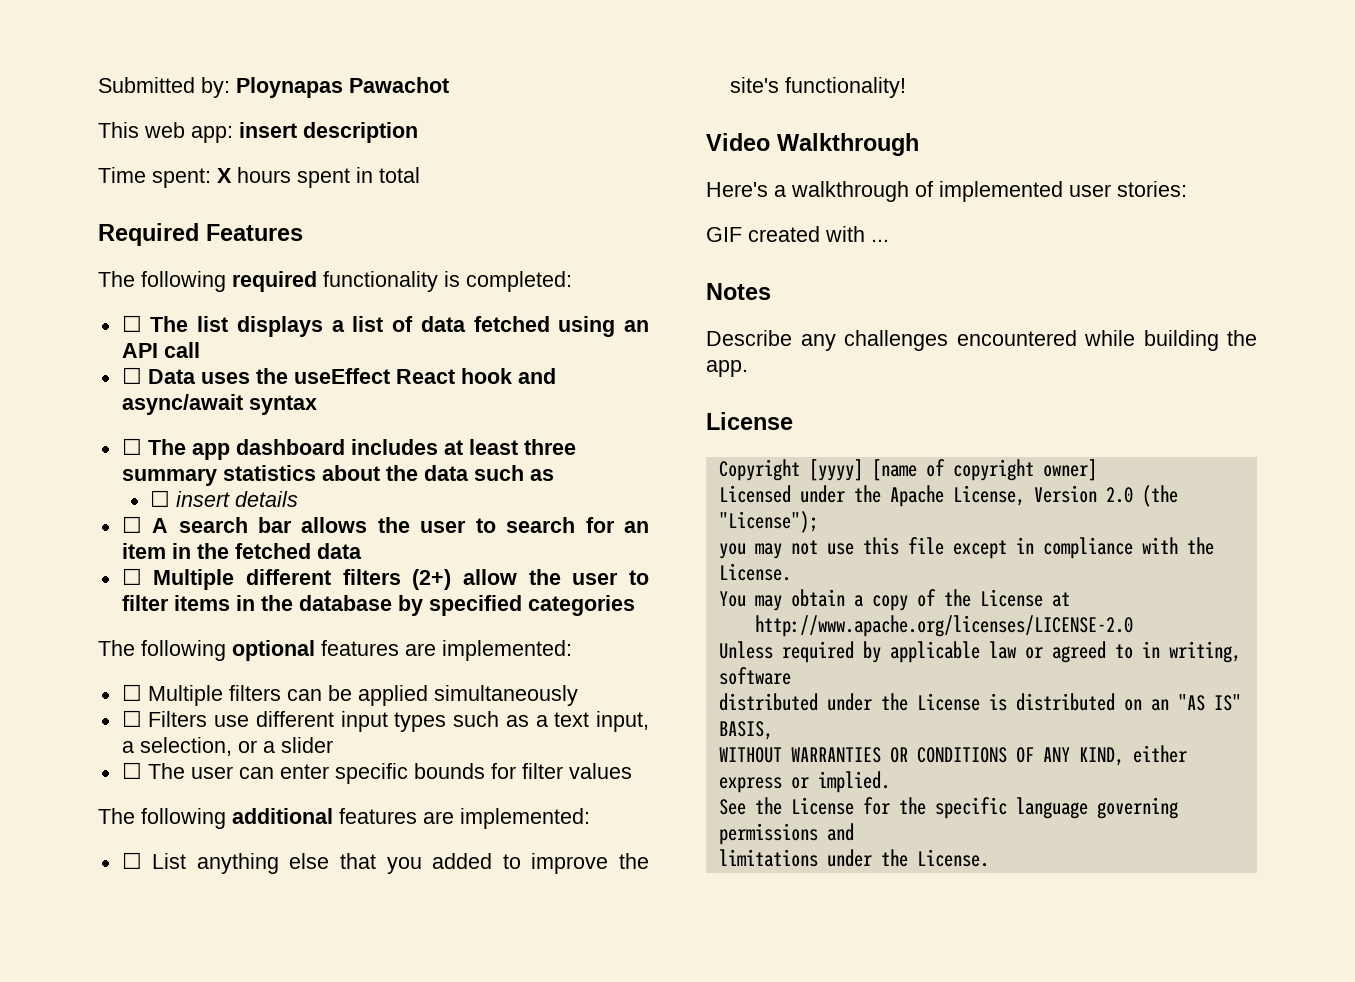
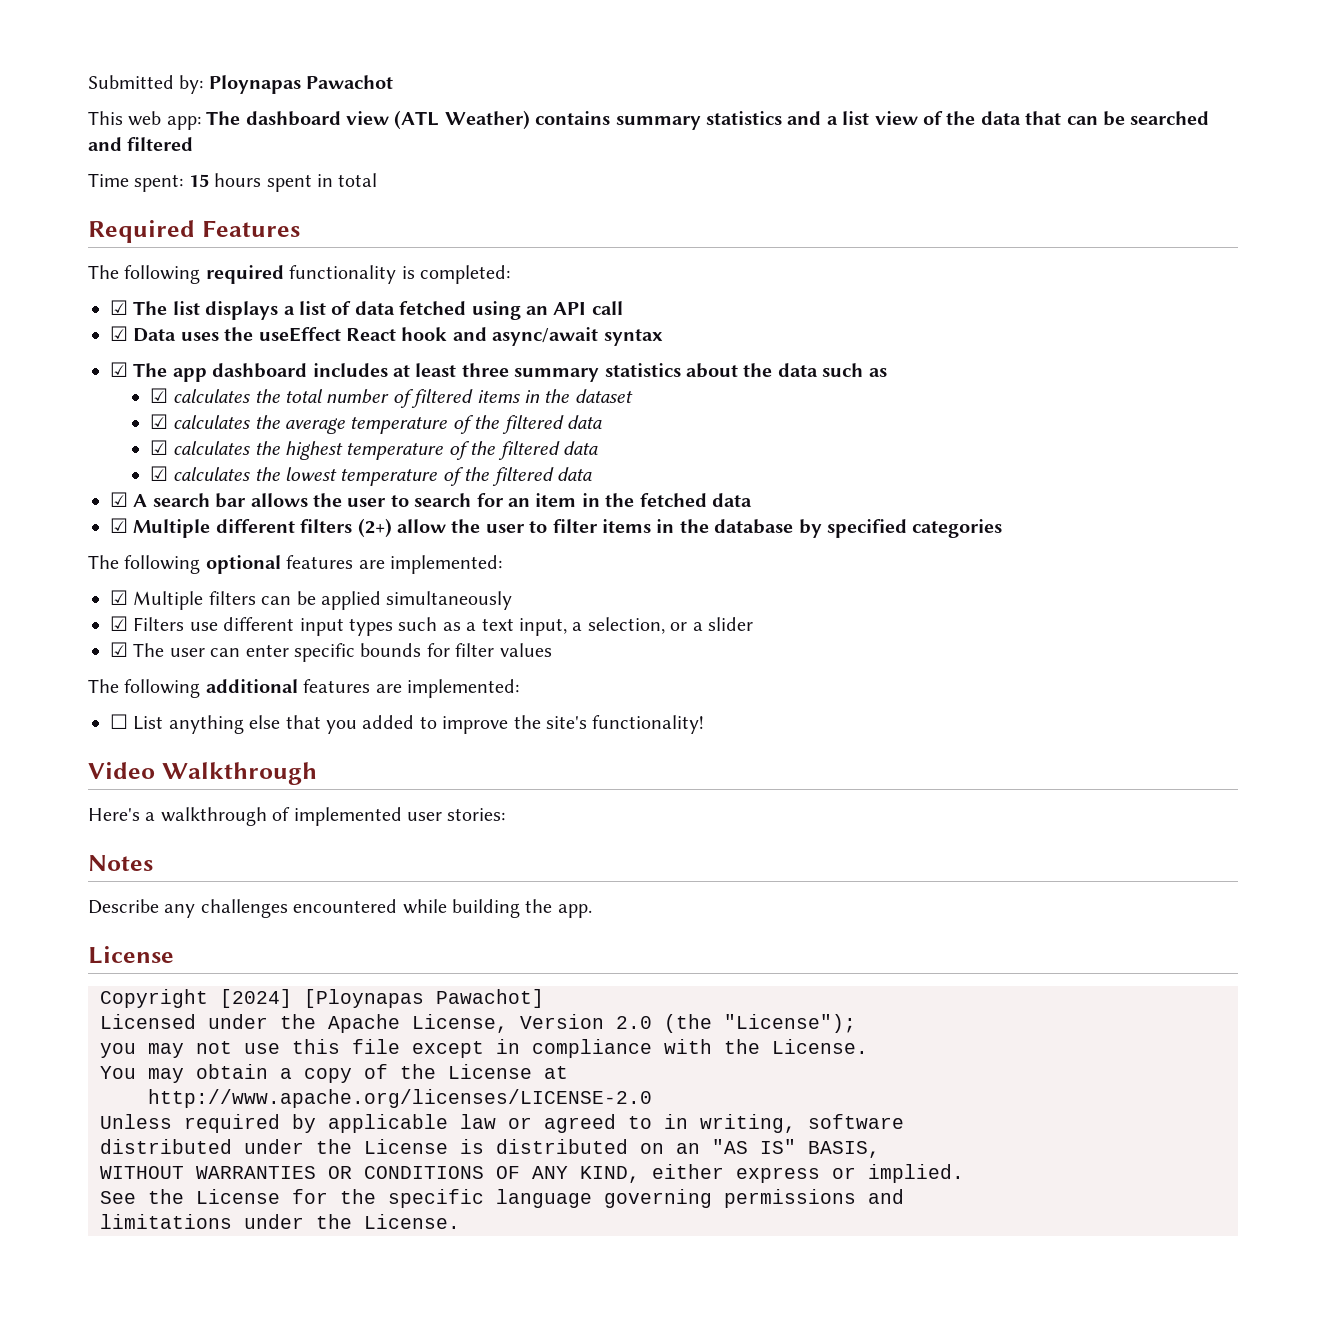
- This web app: insert description
+ This web app: The dashboard view (ATL Weather) contains summary statistics and a list view of the data that can be searched and filtered
- Time spent: X hours spent in total
+ Time spent: 15 hours spent in total
- ☐ The list displays a list of data fetched using an API call
+ ☑ The list displays a list of data fetched using an API call
- ☐ Data uses the useEffect React hook and async/await syntax
+ ☑ Data uses the useEffect React hook and async/await syntax
- ☐ The app dashboard includes at least three summary statistics about the data such as
+ ☑ The app dashboard includes at least three summary statistics about the data such as
- ☐ insert details
- ☐ A search bar allows the user to search for an item in the fetched data
+ ☑ calculates the total number of filtered items in the dataset
+ ☑ calculates the average temperature of the filtered data
+ ☑ calculates the highest temperature of the filtered data
+ ☑ calculates the lowest temperature of the filtered data
+ ☑ A search bar allows the user to search for an item in the fetched data
- ☐ Multiple different filters (2+) allow the user to filter items in the database by specified categories
+ ☑ Multiple different filters (2+) allow the user to filter items in the database by specified categories
- ☐ Multiple filters can be applied simultaneously
+ ☑ Multiple filters can be applied simultaneously
- ☐ Filters use different input types such as a text input, a selection, or a slider
+ ☑ Filters use different input types such as a text input, a selection, or a slider
- ☐ The user can enter specific bounds for filter values
+ ☑ The user can enter specific bounds for filter values
- GIF created with ...
- Copyright [yyyy] [name of copyright owner]
+ Copyright [2024] [Ploynapas Pawachot]

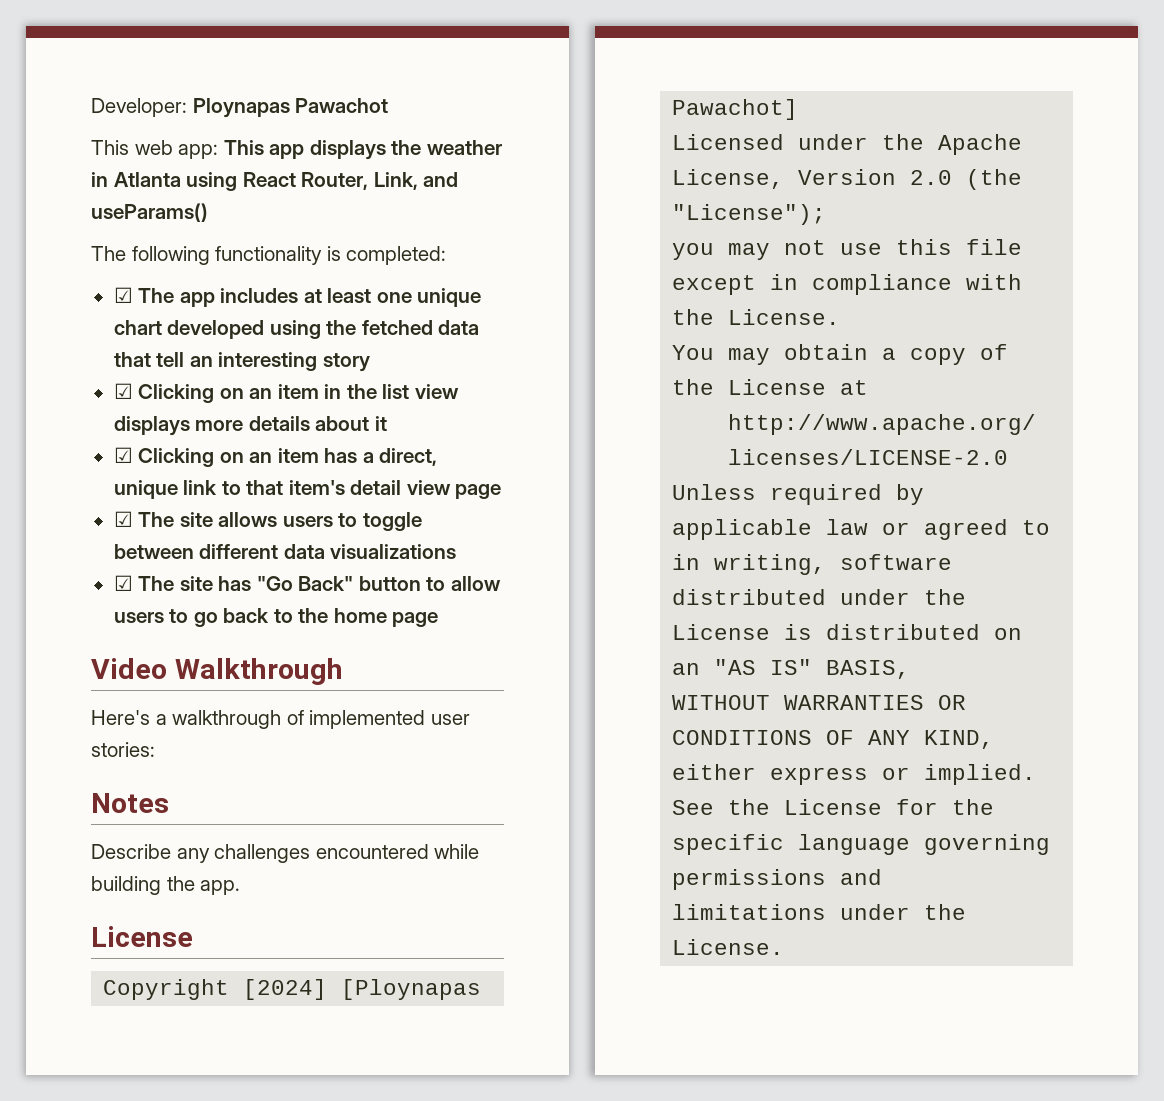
- Submitted by: Ploynapas Pawachot
+ Developer: Ploynapas Pawachot
- This web app: The dashboard view (ATL Weather) contains summary statistics and a list view of the data that can be searched and filtered
- Time spent: 15 hours spent in total
- Required Features
- The following required functionality is completed:
+ This web app: This app displays the weather in Atlanta using React Router, Link, and useParams()
+ The following functionality is completed:
- ☑ The list displays a list of data fetched using an API call
- ☑ Data uses the useEffect React hook and async/await syntax
- ☑ The app dashboard includes at least three summary statistics about the data such as
- ☑ calculates the total number of filtered items in the dataset
- ☑ calculates the average temperature of the filtered data
- ☑ calculates the highest temperature of the filtered data
- ☑ calculates the lowest temperature of the filtered data
- ☑ A search bar allows the user to search for an item in the fetched data
- ☑ Multiple different filters (2+) allow the user to filter items in the database by specified categories
- The following optional features are implemented:
- ☑ Multiple filters can be applied simultaneously
- ☑ Filters use different input types such as a text input, a selection, or a slider
- ☑ The user can enter specific bounds for filter values
- The following additional features are implemented:
- ☐ List anything else that you added to improve the site's functionality!
+ ☑ The app includes at least one unique chart developed using the fetched data that tell an interesting story
+ ☑ Clicking on an item in the list view displays more details about it
+ ☑ Clicking on an item has a direct, unique link to that item's detail view page
+ ☑ The site allows users to toggle between different data visualizations
+ ☑ The site has "Go Back" button to allow users to go back to the home page

